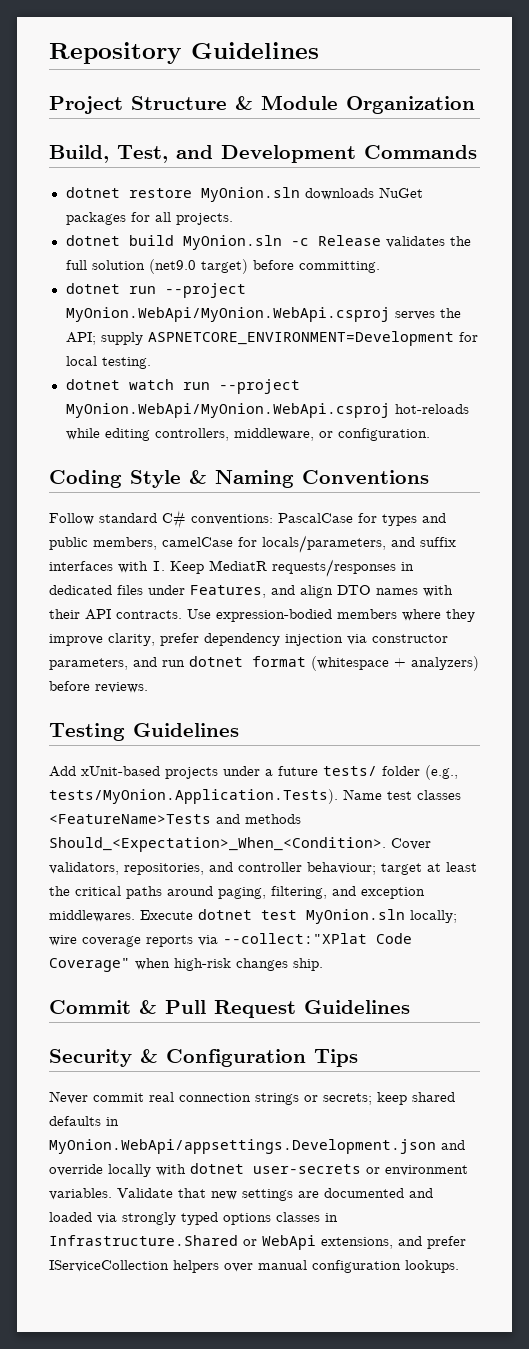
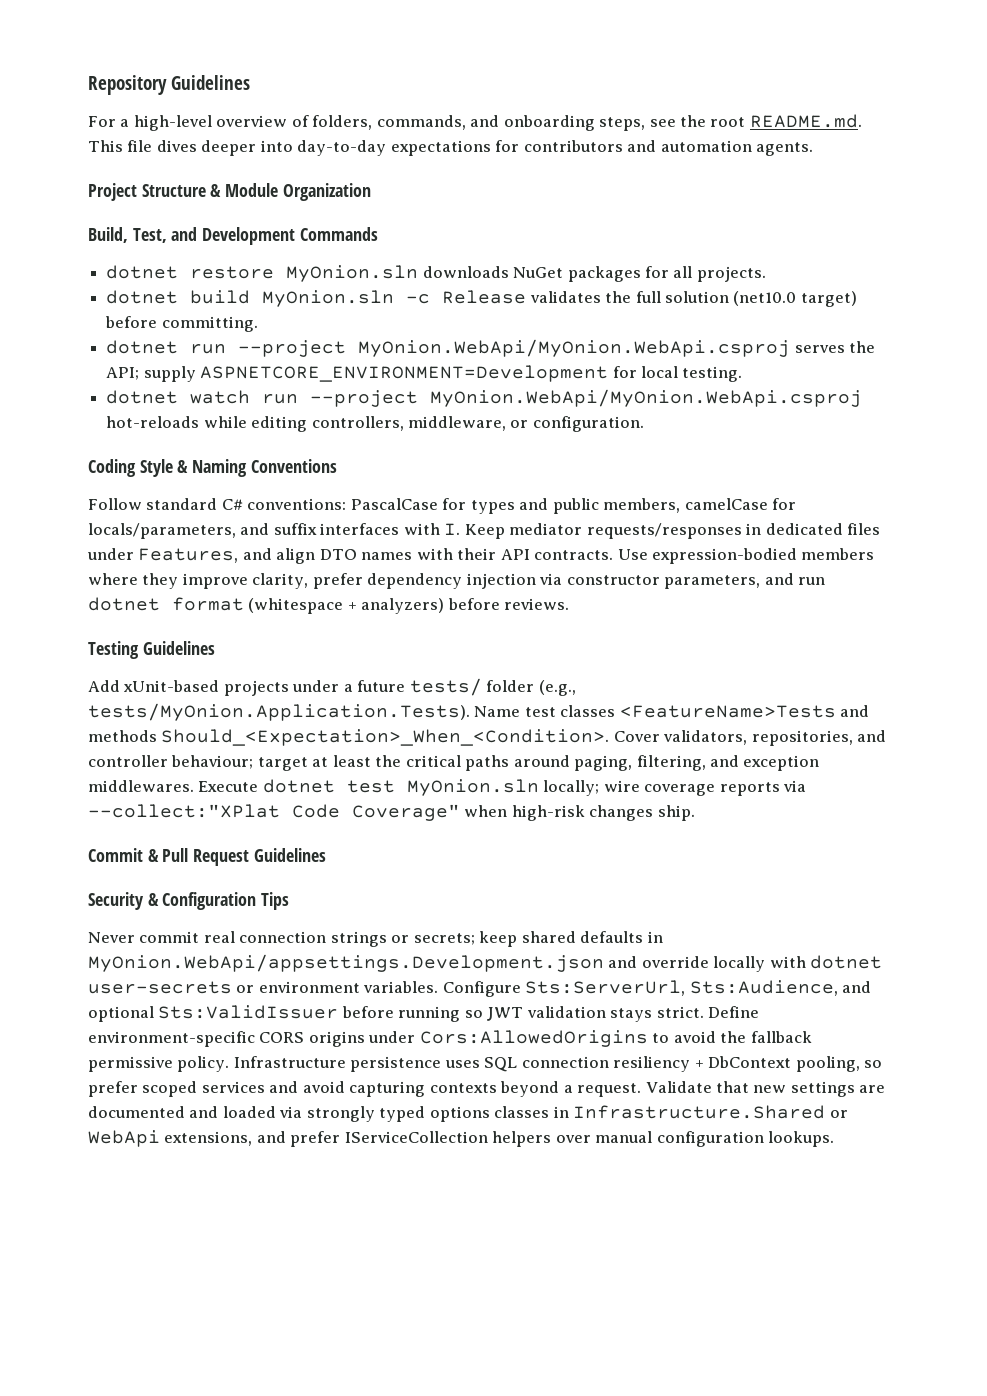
+ For a high-level overview of folders, commands, and onboarding steps, see the root README.md. This file dives deeper into day-to-day expectations for contributors and automation agents.
- dotnet build MyOnion.sln -c Release validates the full solution (net9.0 target) before committing.
+ dotnet build MyOnion.sln -c Release validates the full solution (net10.0 target) before committing.
- Follow standard C# conventions: PascalCase for types and public members, camelCase for locals/parameters, and suffix interfaces with I. Keep MediatR requests/responses in dedicated files under Features, and align DTO names with their API contracts.
+ Follow standard C# conventions: PascalCase for types and public members, camelCase for locals/parameters, and suffix interfaces with I. Keep mediator requests/responses in dedicated files under Features, and align DTO names with their API contracts.
+ Configure Sts:ServerUrl, Sts:Audience, and optional Sts:ValidIssuer before running so JWT validation stays strict. Define environment-specific CORS origins under Cors:AllowedOrigins to avoid the fallback permissive policy. Infrastructure persistence uses SQL connection resiliency + DbContext pooling, so prefer scoped services and avoid capturing contexts beyond a request.

